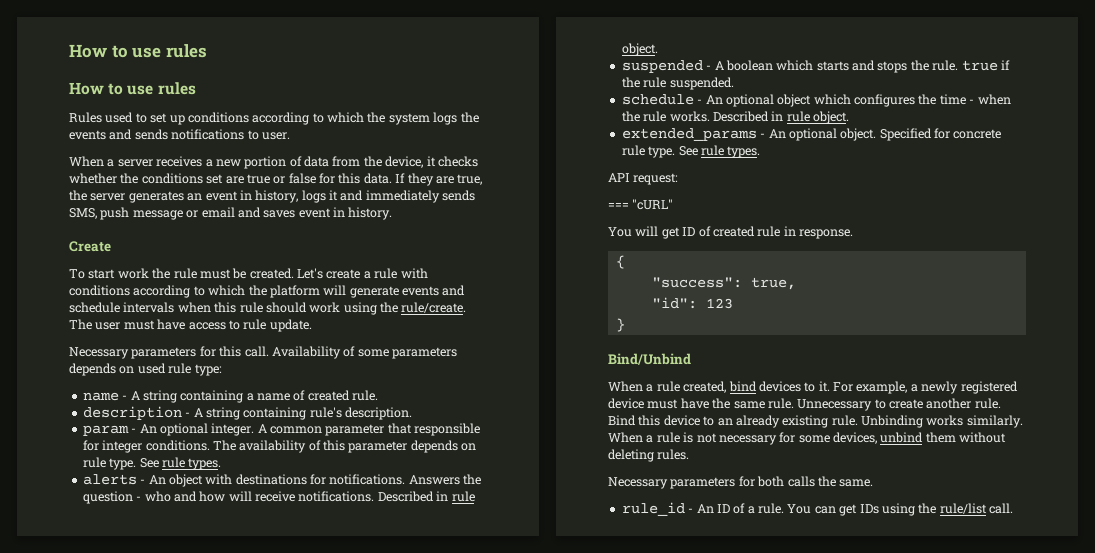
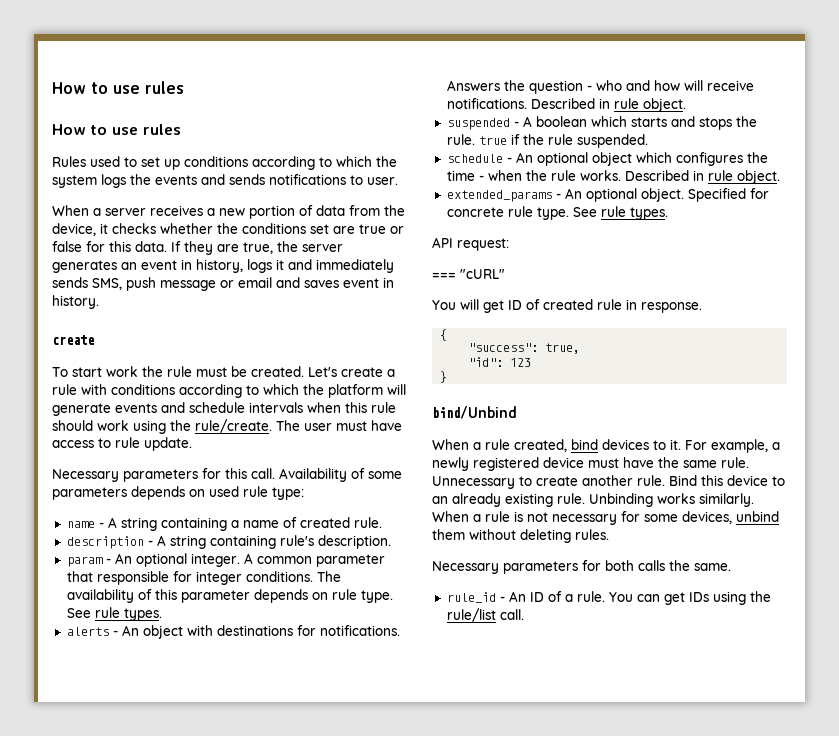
  If they are true, the server generates an event in history, logs it and immediately sends SMS, push message or email and saves event in history.
- Create
+ create
- Bind/Unbind
+ bind/Unbind

